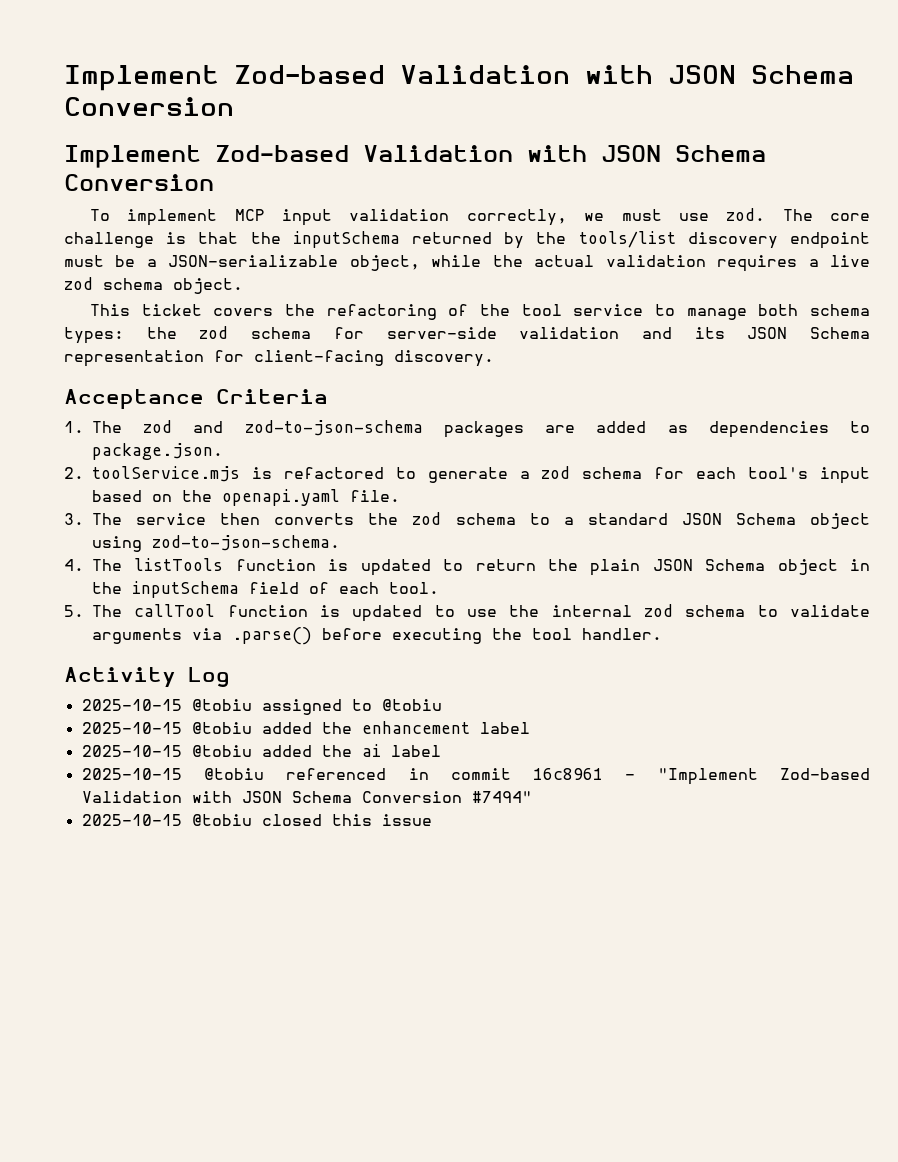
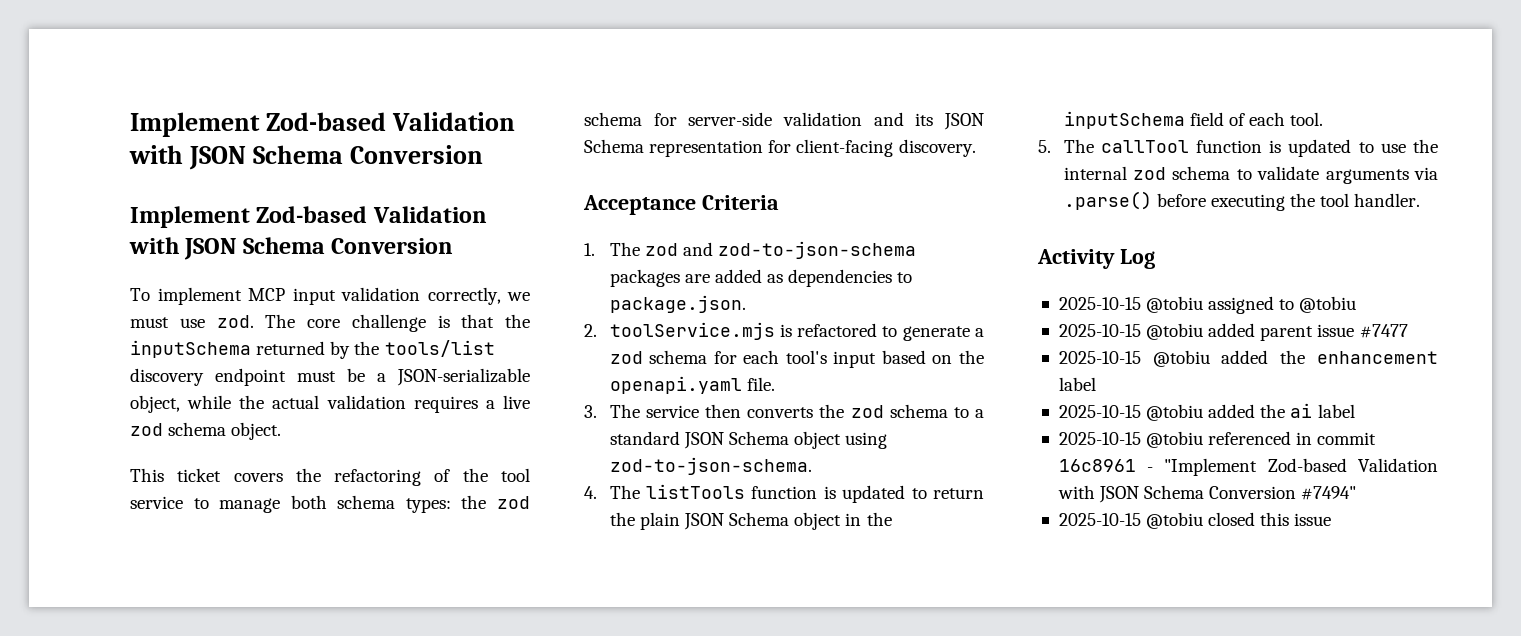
+ 2025-10-15 @tobiu added parent issue #7477

